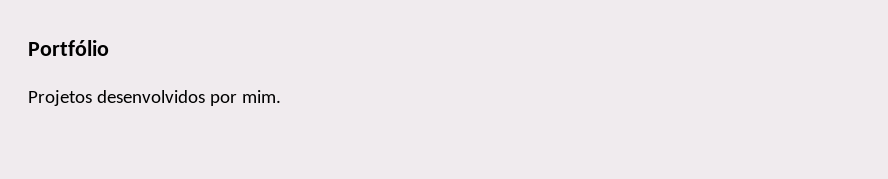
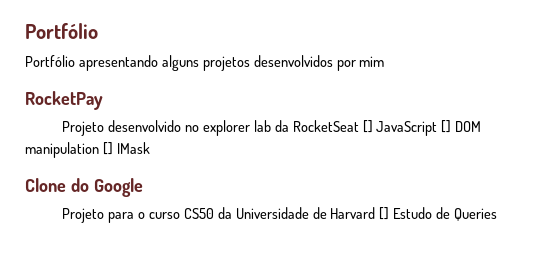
- Projetos desenvolvidos por mim.
+ Portfólio apresentando alguns projetos desenvolvidos por mim
+ RocketPay
+ Projeto desenvolvido no explorer lab da RocketSeat [] JavaScript [] DOM manipulation [] IMask
+ Clone do Google
+ Projeto para o curso CS50 da Universidade de Harvard [] Estudo de Queries

